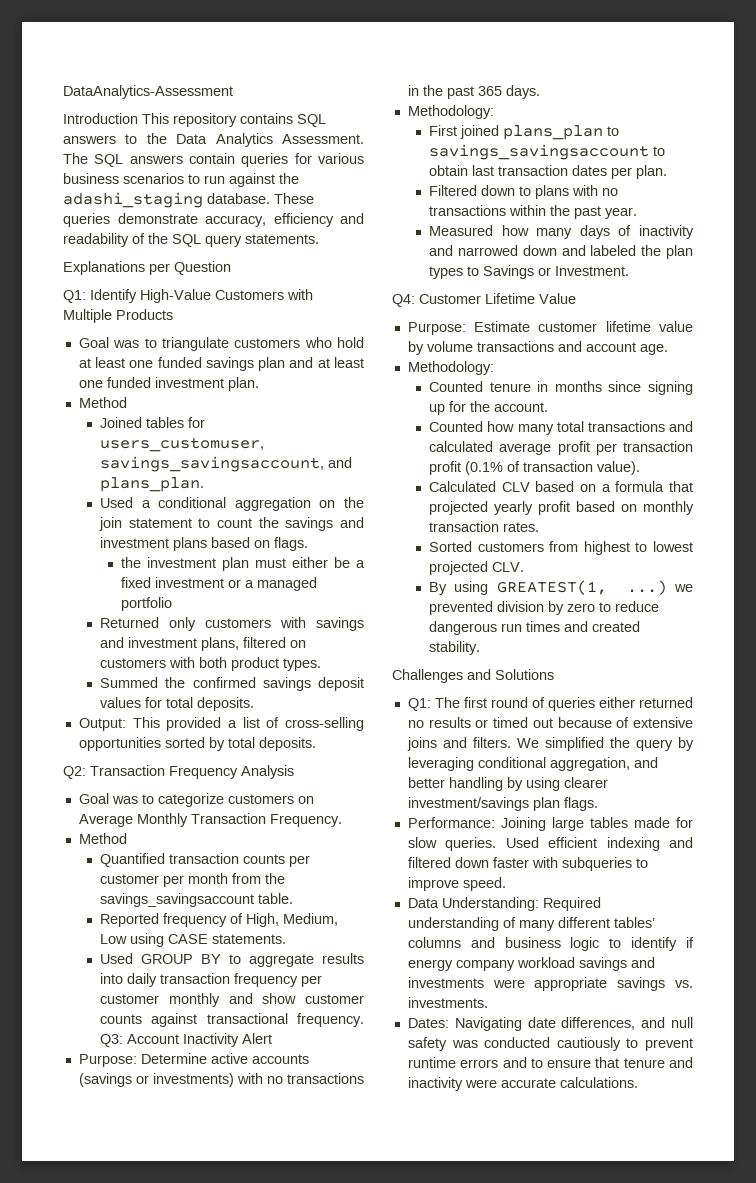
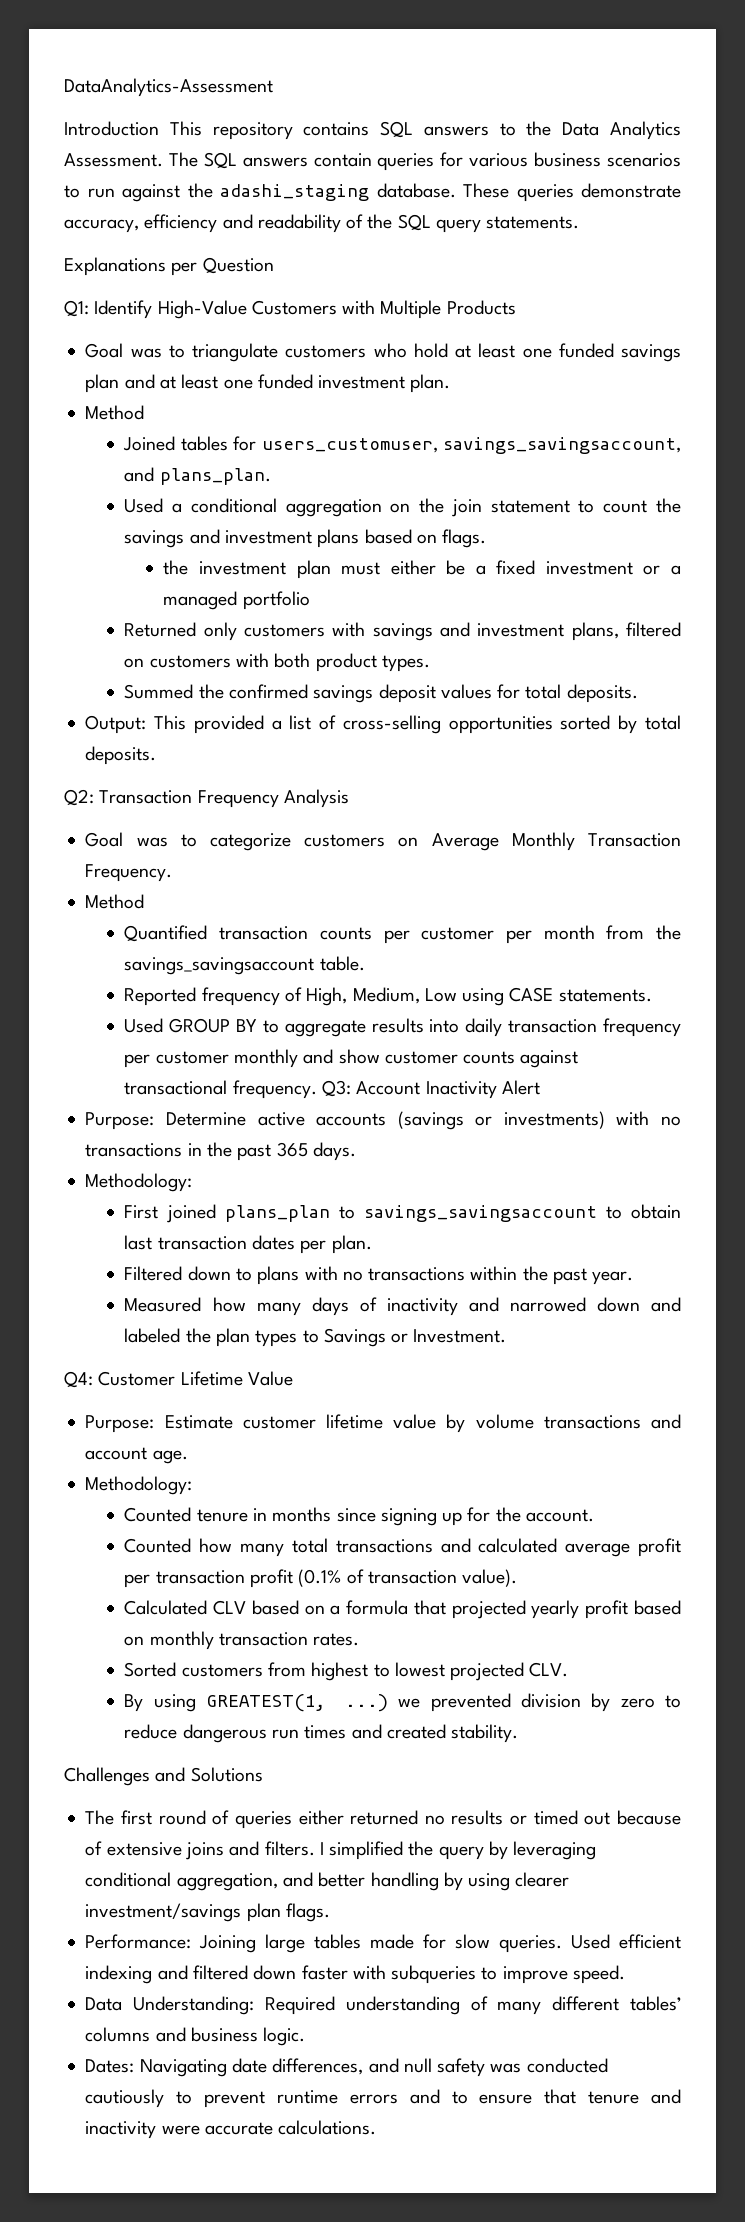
- Q1: The first round of queries either returned no results or timed out because of extensive joins and filters.
+ The first round of queries either returned no results or timed out because of extensive joins and filters.
- We simplified the query by leveraging conditional aggregation, and better handling by using clearer investment/savings plan flags.
+ I simplified the query by leveraging conditional aggregation, and better handling by using clearer investment/savings plan flags.
- Data Understanding: Required understanding of many different tables’ columns and business logic to identify if energy company workload savings and investments were appropriate savings vs. investments.
+ Data Understanding: Required understanding of many different tables’ columns and business logic.

